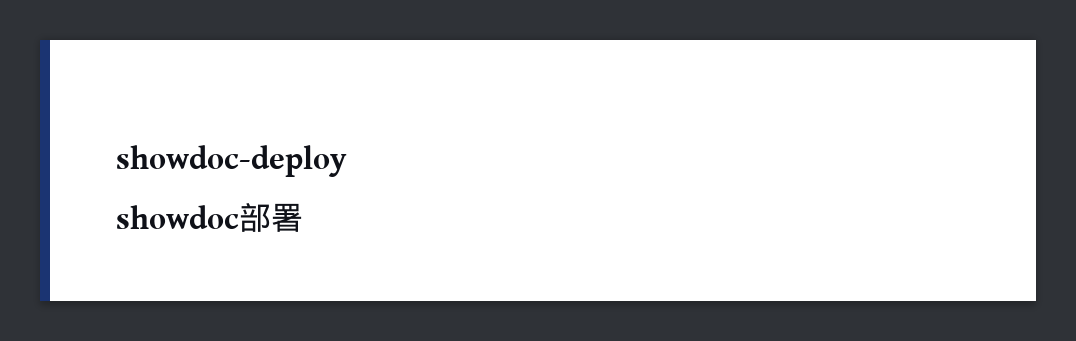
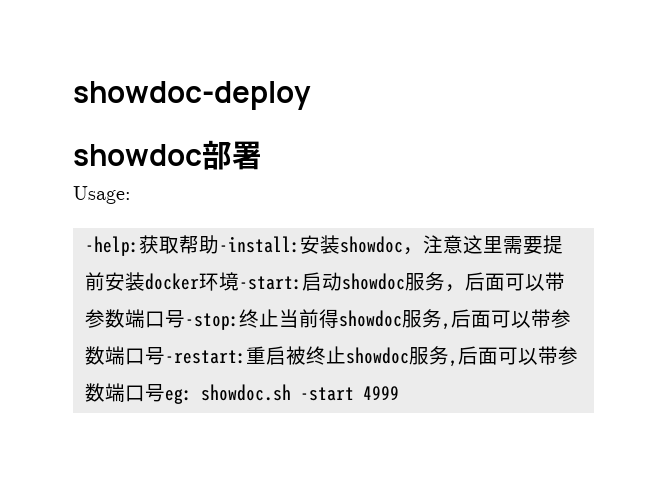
+ Usage:
+ -help:获取帮助-install:安装showdoc，注意这里需要提前安装docker环境-start:启动showdoc服务，后面可以带参数端口号-stop:终止当前得showdoc服务,后面可以带参数端口号-restart:重启被终止showdoc服务,后面可以带参数端口号eg: showdoc.sh -start 4999

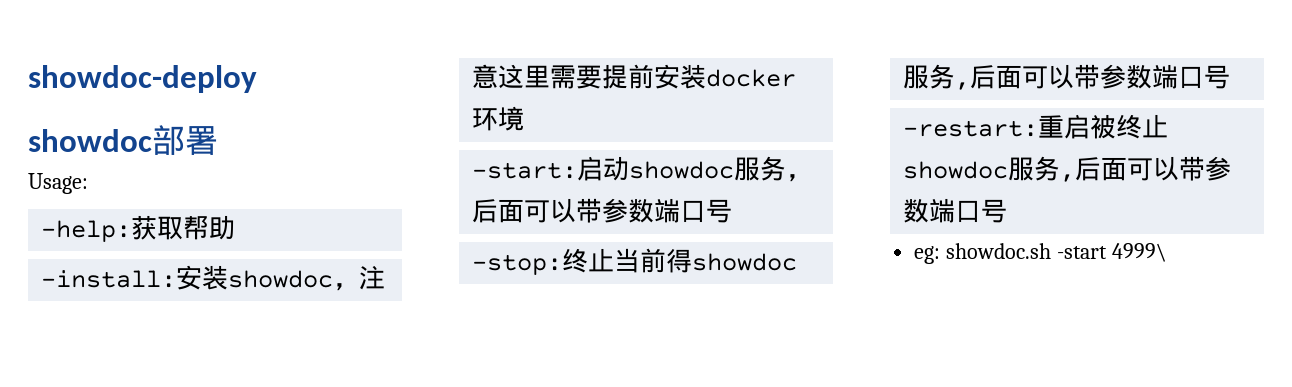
- -help:获取帮助-install:安装showdoc，注意这里需要提前安装docker环境-start:启动showdoc服务，后面可以带参数端口号-stop:终止当前得showdoc服务,后面可以带参数端口号-restart:重启被终止showdoc服务,后面可以带参数端口号eg: showdoc.sh -start 4999
+ -help:获取帮助
+ -install:安装showdoc，注意这里需要提前安装docker环境
+ -start:启动showdoc服务，后面可以带参数端口号
+ -stop:终止当前得showdoc服务,后面可以带参数端口号
+ -restart:重启被终止showdoc服务,后面可以带参数端口号
+ eg: showdoc.sh -start 4999\

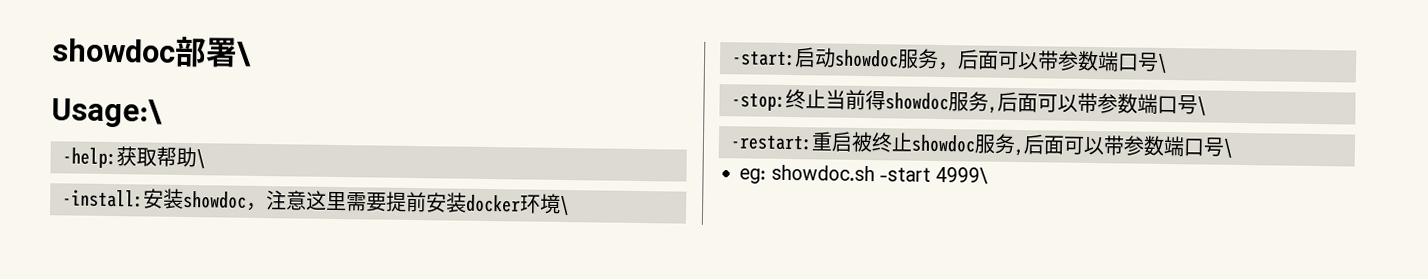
- showdoc-deploy
- showdoc部署
- Usage:
+ showdoc部署\
+ Usage:\
- -help:获取帮助
+ -help:获取帮助\
- -install:安装showdoc，注意这里需要提前安装docker环境
+ -install:安装showdoc，注意这里需要提前安装docker环境\
- -start:启动showdoc服务，后面可以带参数端口号
+ -start:启动showdoc服务，后面可以带参数端口号\
- -stop:终止当前得showdoc服务,后面可以带参数端口号
+ -stop:终止当前得showdoc服务,后面可以带参数端口号\
- -restart:重启被终止showdoc服务,后面可以带参数端口号
+ -restart:重启被终止showdoc服务,后面可以带参数端口号\

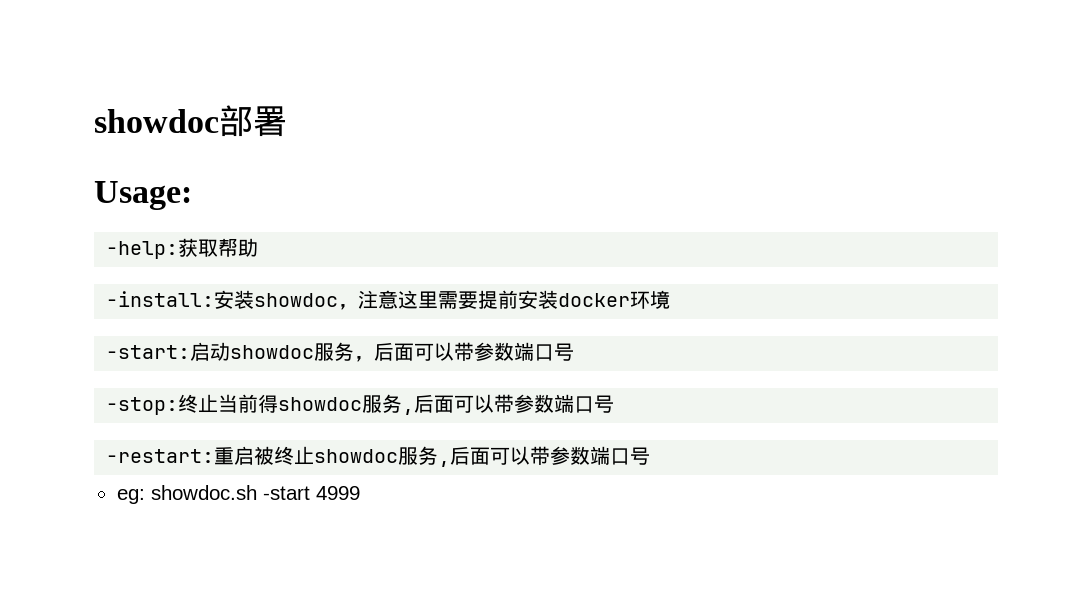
- showdoc部署\
- Usage:\
+ showdoc部署
+ Usage:
- -help:获取帮助\
+ -help:获取帮助
- -install:安装showdoc，注意这里需要提前安装docker环境\
+ -install:安装showdoc，注意这里需要提前安装docker环境
- -start:启动showdoc服务，后面可以带参数端口号\
+ -start:启动showdoc服务，后面可以带参数端口号
- -stop:终止当前得showdoc服务,后面可以带参数端口号\
+ -stop:终止当前得showdoc服务,后面可以带参数端口号
- -restart:重启被终止showdoc服务,后面可以带参数端口号\
+ -restart:重启被终止showdoc服务,后面可以带参数端口号
- eg: showdoc.sh -start 4999\
+ eg: showdoc.sh -start 4999

